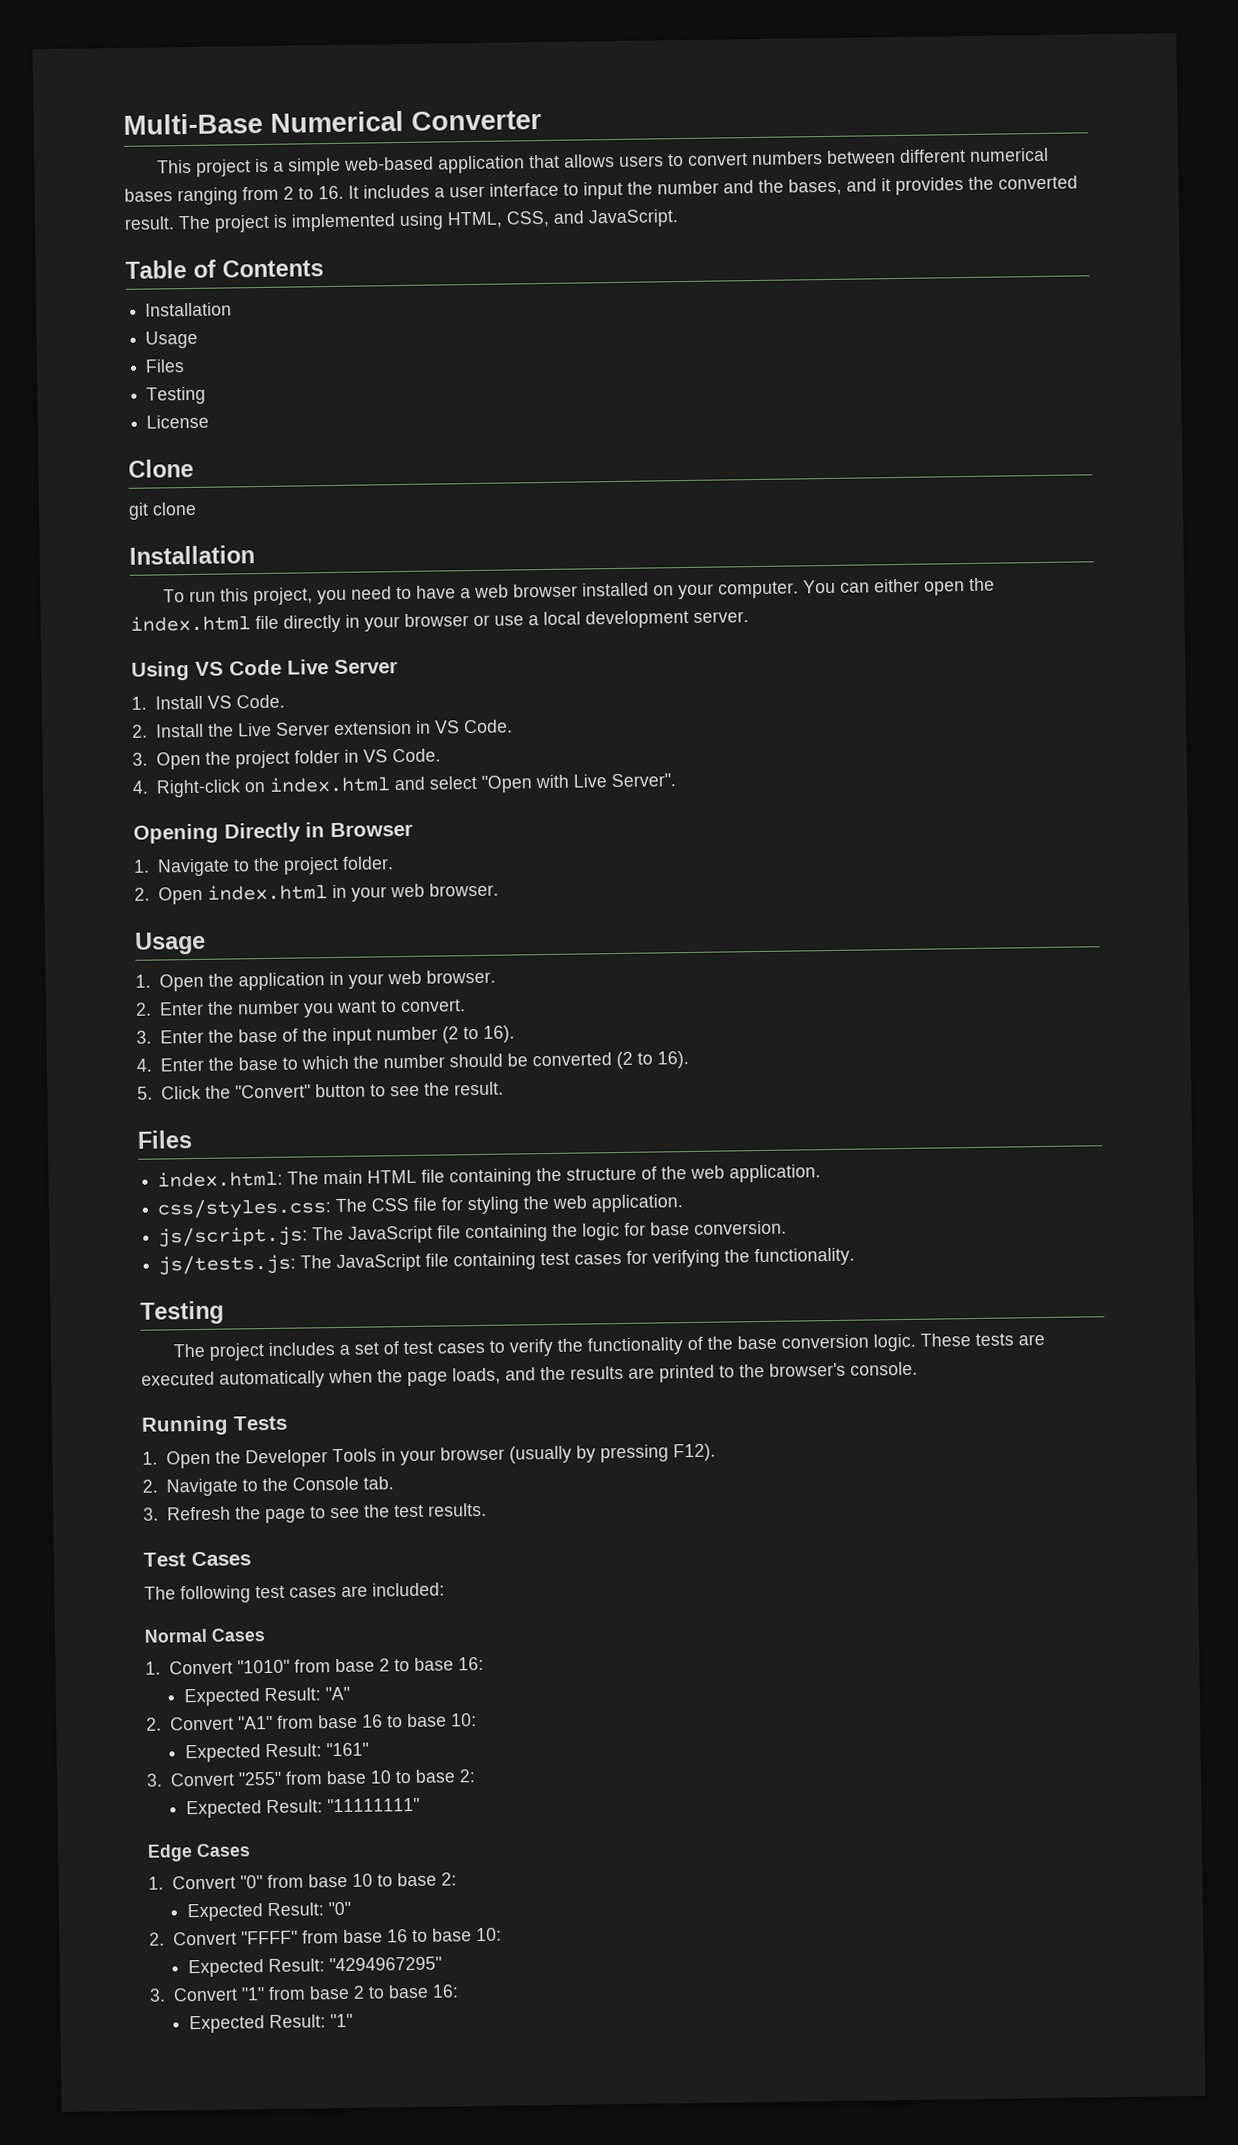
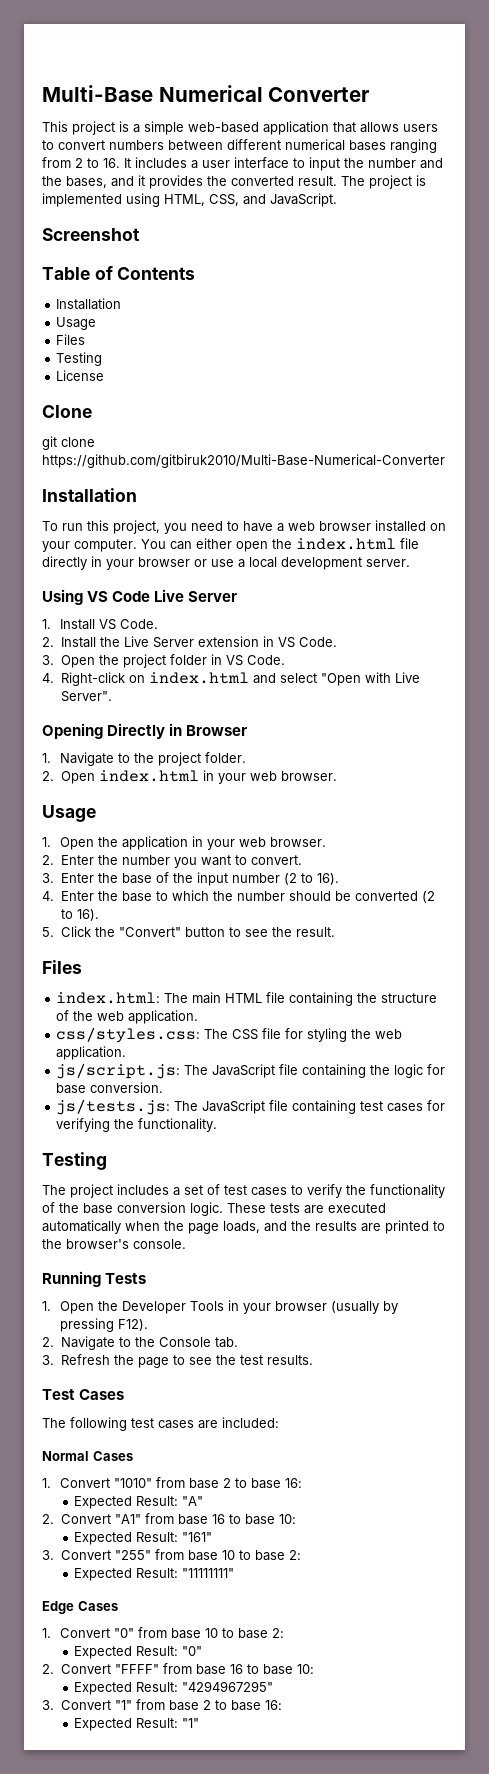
+ Screenshot
- git clone
+ git clone https://github.com/gitbiruk2010/Multi-Base-Numerical-Converter

